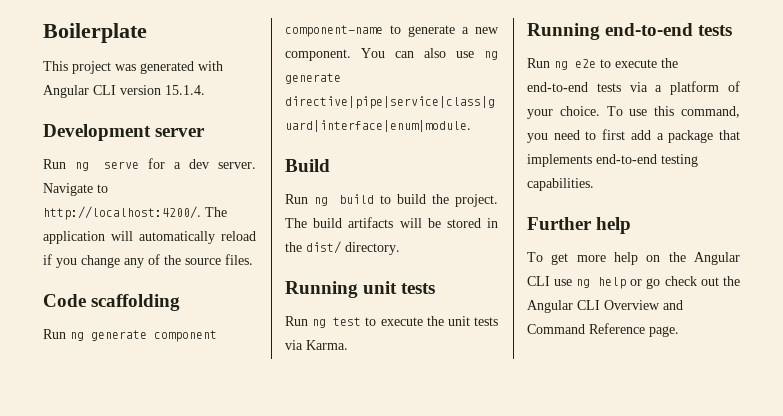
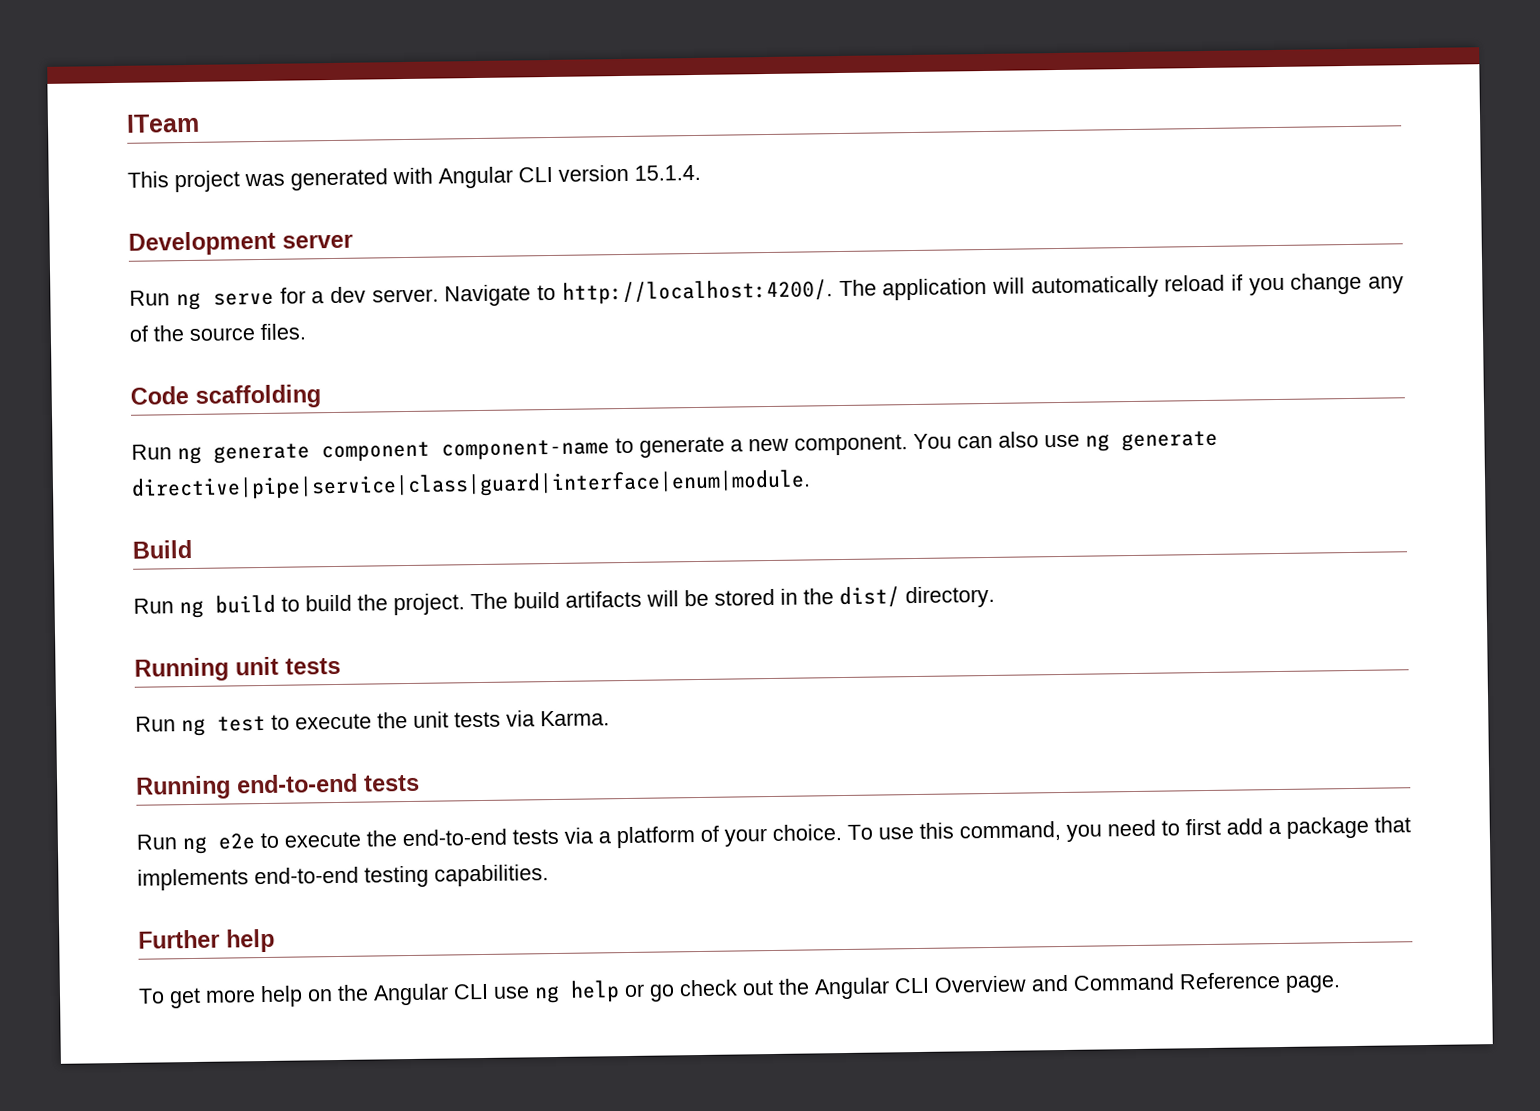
- Boilerplate
+ ITeam

